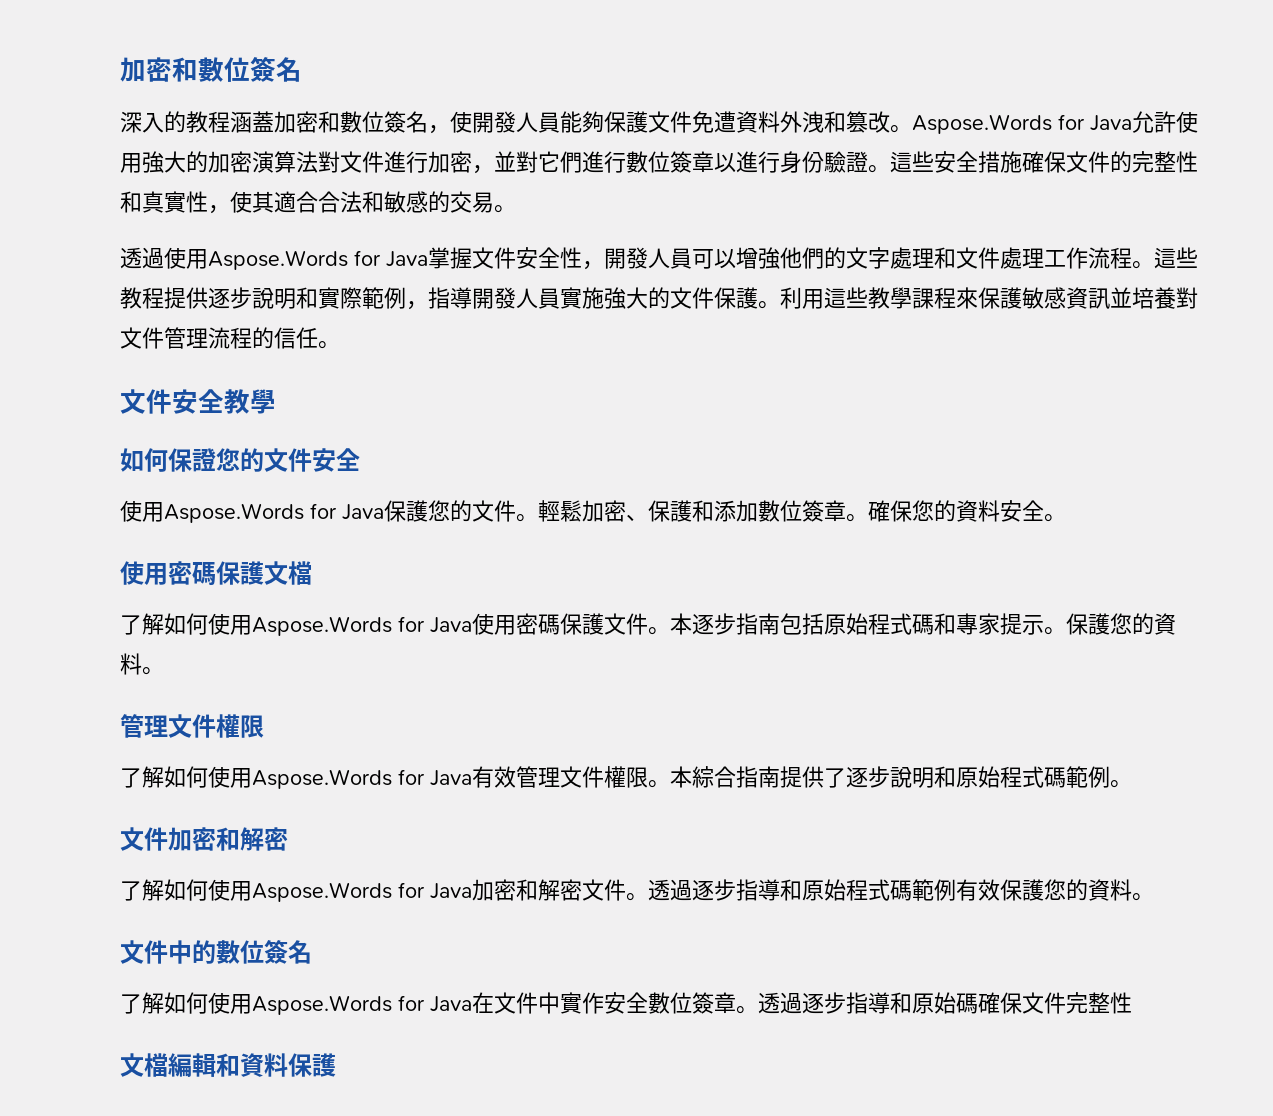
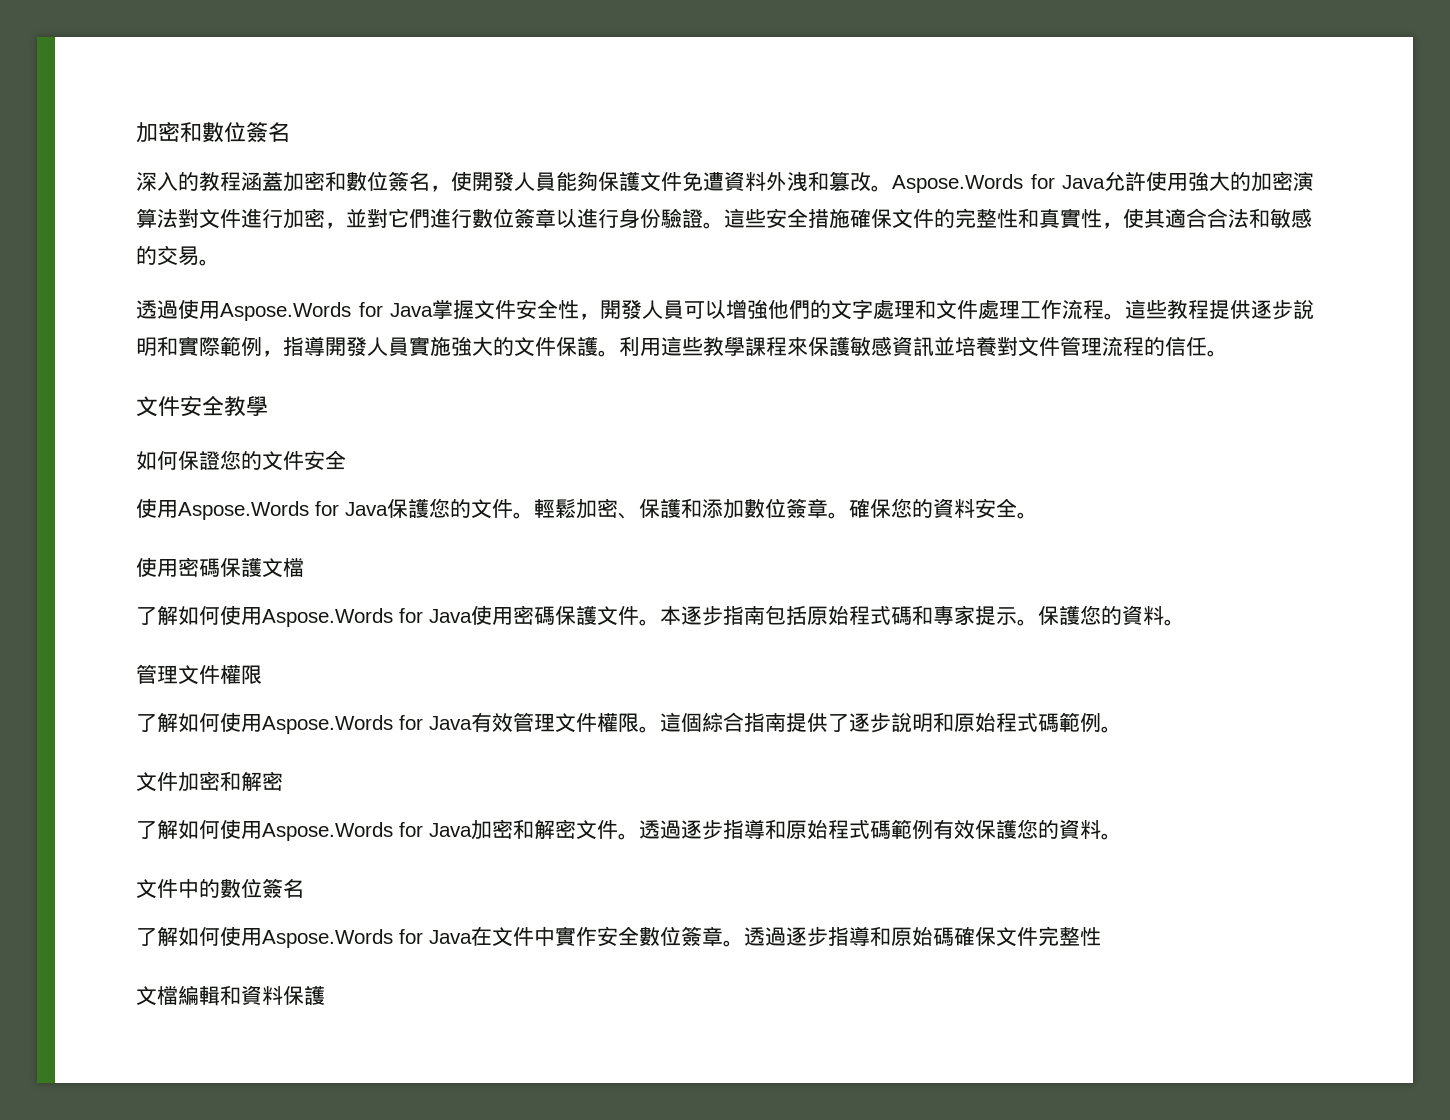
- 本綜合指南提供了逐步說明和原始程式碼範例。
+ 這個綜合指南提供了逐步說明和原始程式碼範例。

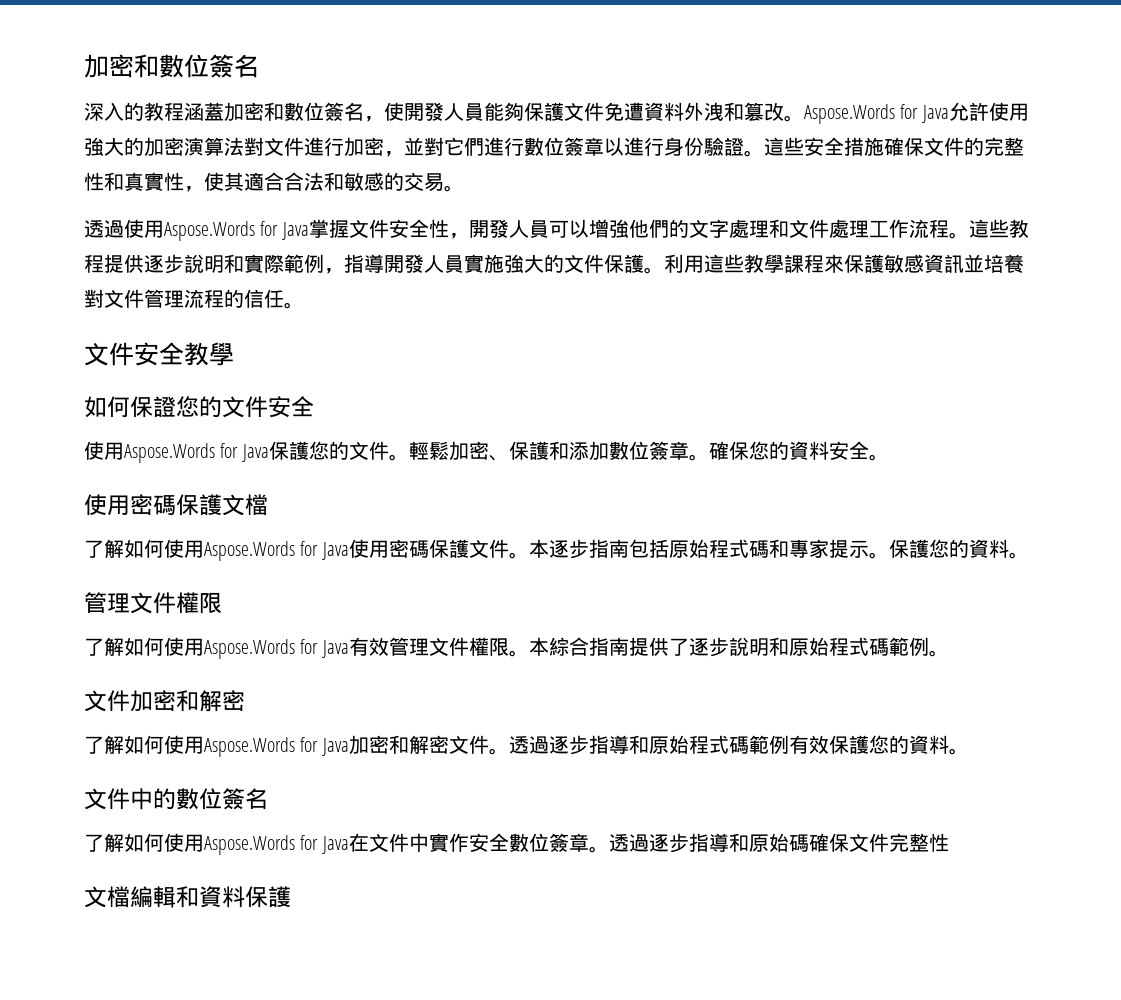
- 這個綜合指南提供了逐步說明和原始程式碼範例。
+ 本綜合指南提供了逐步說明和原始程式碼範例。

